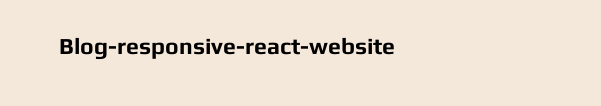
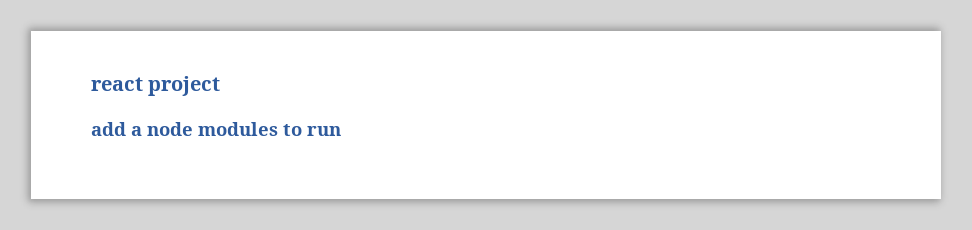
- Blog-responsive-react-website
+ react project
+ add a node modules to run

